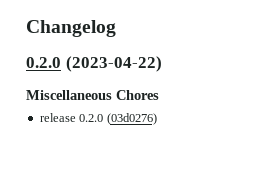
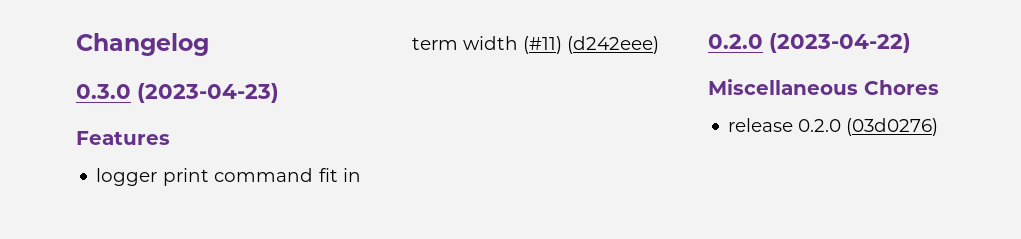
+ 0.3.0 (2023-04-23)
+ Features
+ logger print command fit in term width (#11) (d242eee)

